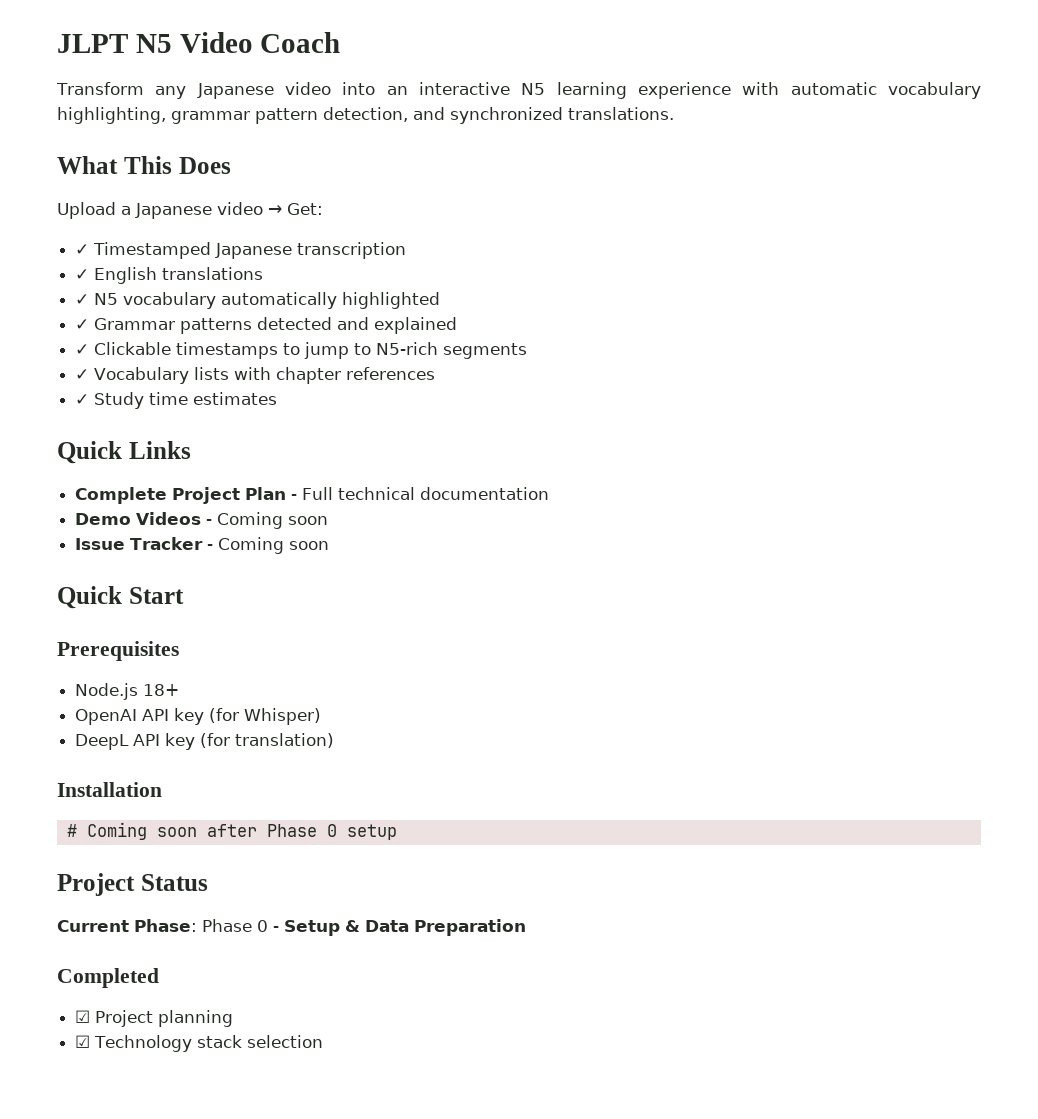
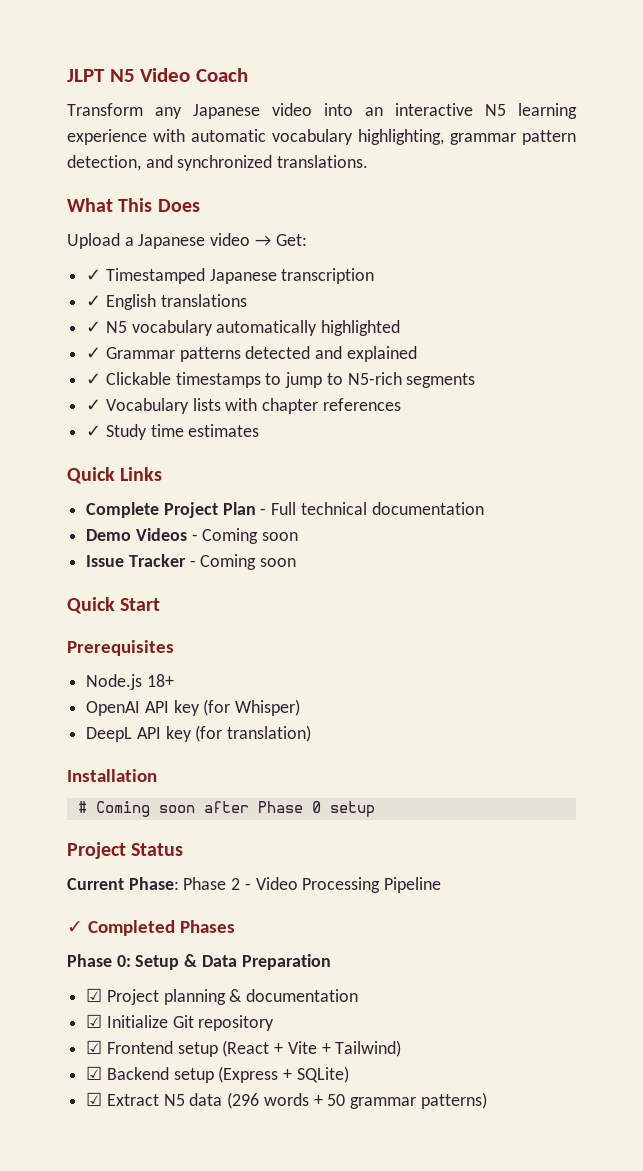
- Current Phase: Phase 0 - Setup & Data Preparation
+ Current Phase: Phase 2 - Video Processing Pipeline
+ ✓ Completed Phases
+ Phase 0: Setup & Data Preparation
- Completed
- ☑ Project planning
- ☑ Technology stack selection
+ ☑ Project planning & documentation
+ ☑ Initialize Git repository
+ ☑ Frontend setup (React + Vite + Tailwind)
+ ☑ Backend setup (Express + SQLite)
+ ☑ Extract N5 data (296 words + 50 grammar patterns)

